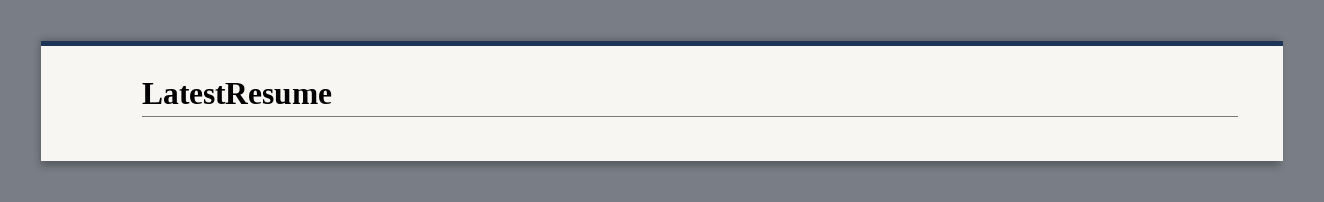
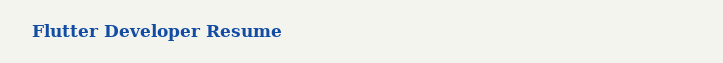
- LatestResume
+ Flutter Developer Resume

